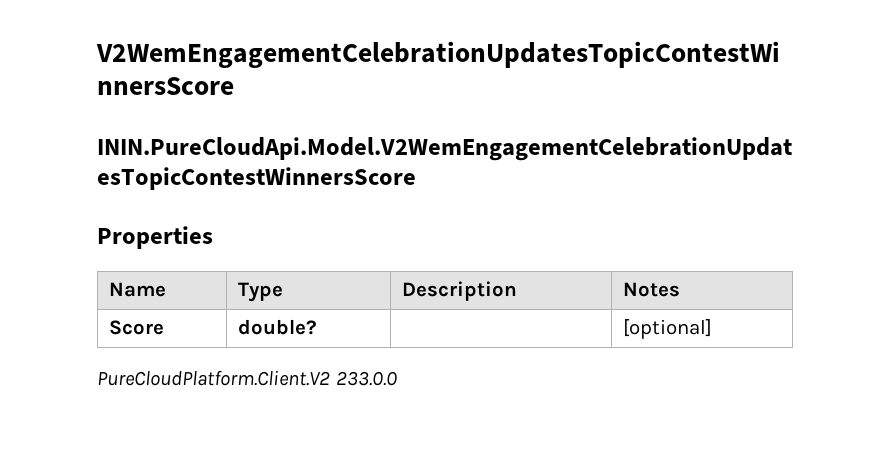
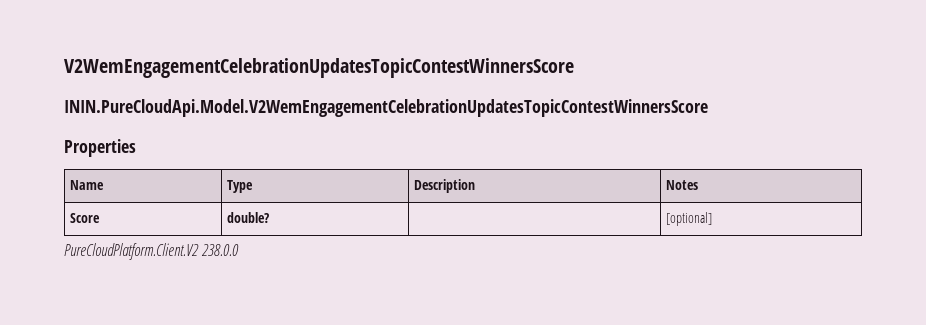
- PureCloudPlatform.Client.V2 233.0.0
+ PureCloudPlatform.Client.V2 238.0.0

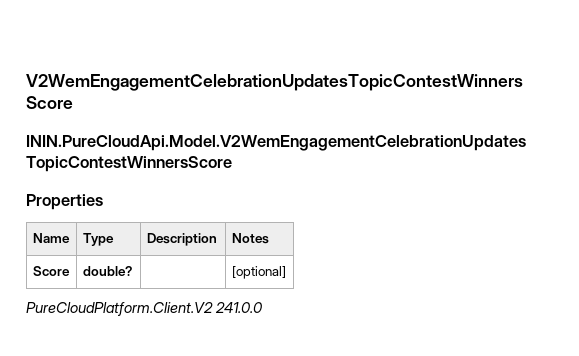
- PureCloudPlatform.Client.V2 238.0.0
+ PureCloudPlatform.Client.V2 241.0.0

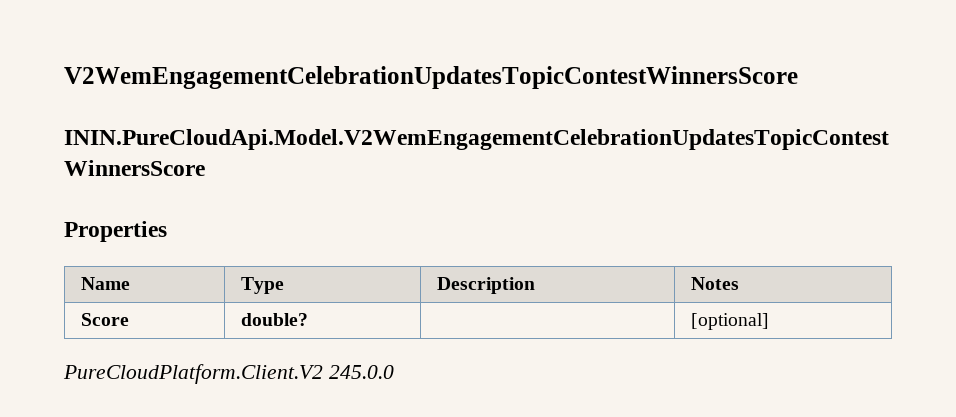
- PureCloudPlatform.Client.V2 241.0.0
+ PureCloudPlatform.Client.V2 245.0.0

